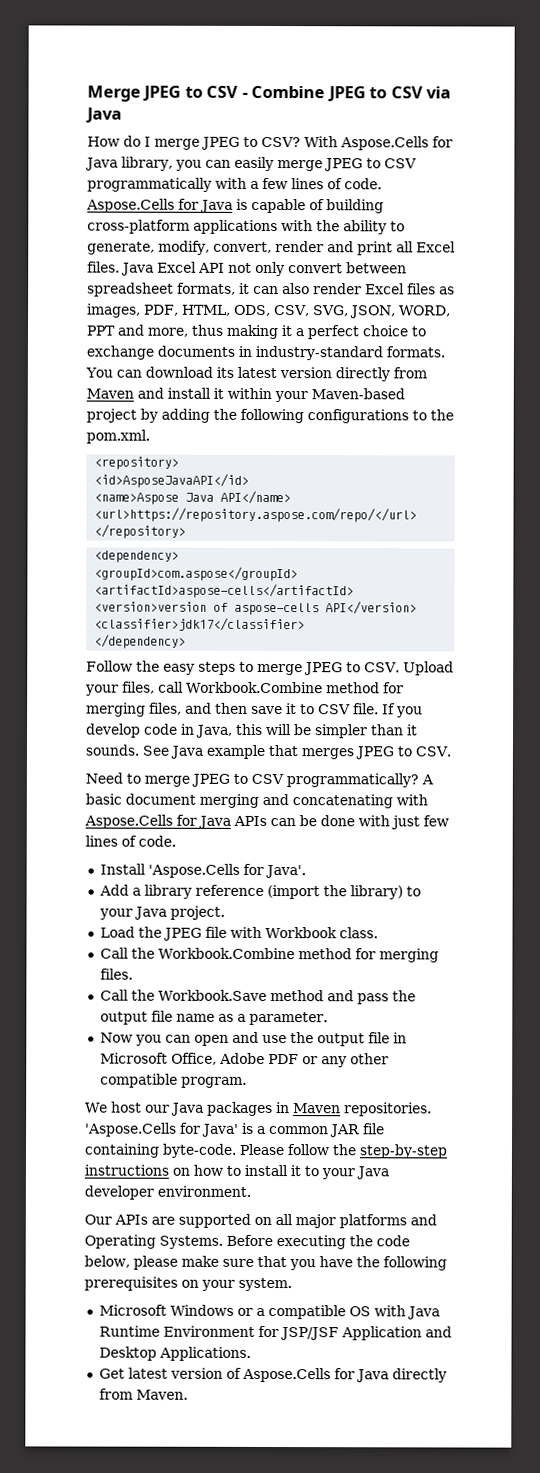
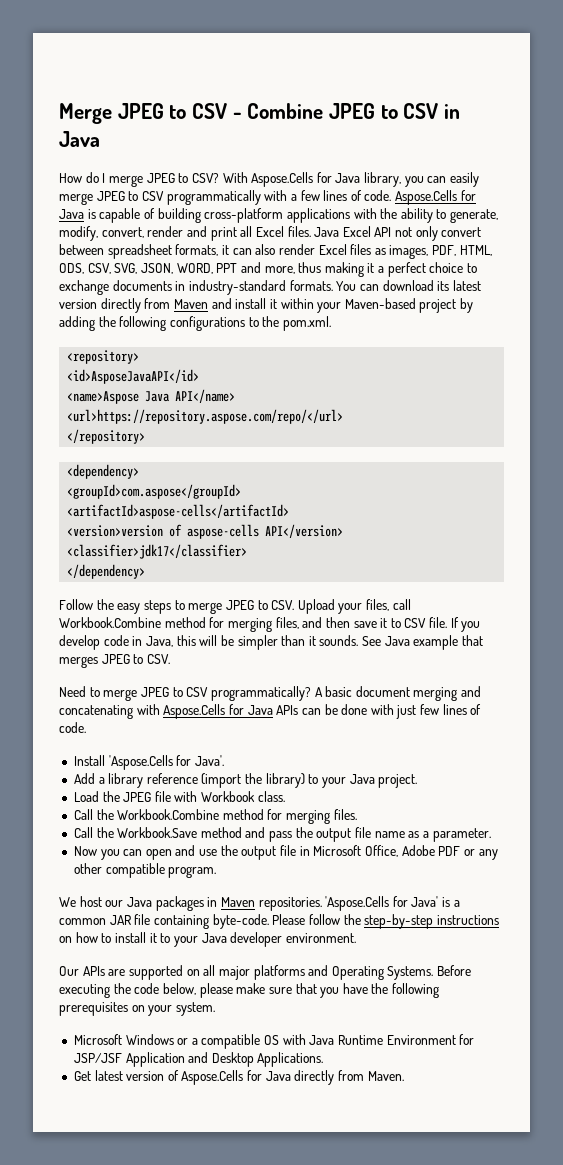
- Merge JPEG to CSV - Combine JPEG to CSV via Java
+ Merge JPEG to CSV - Combine JPEG to CSV in Java

